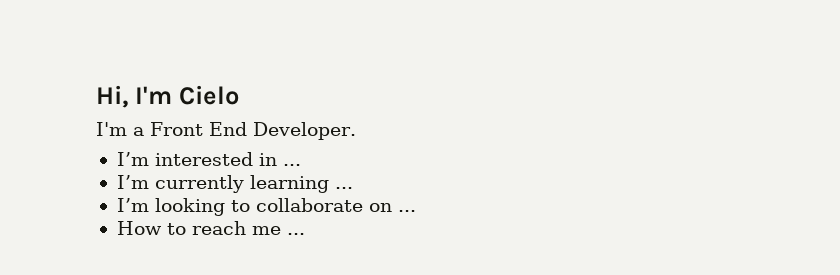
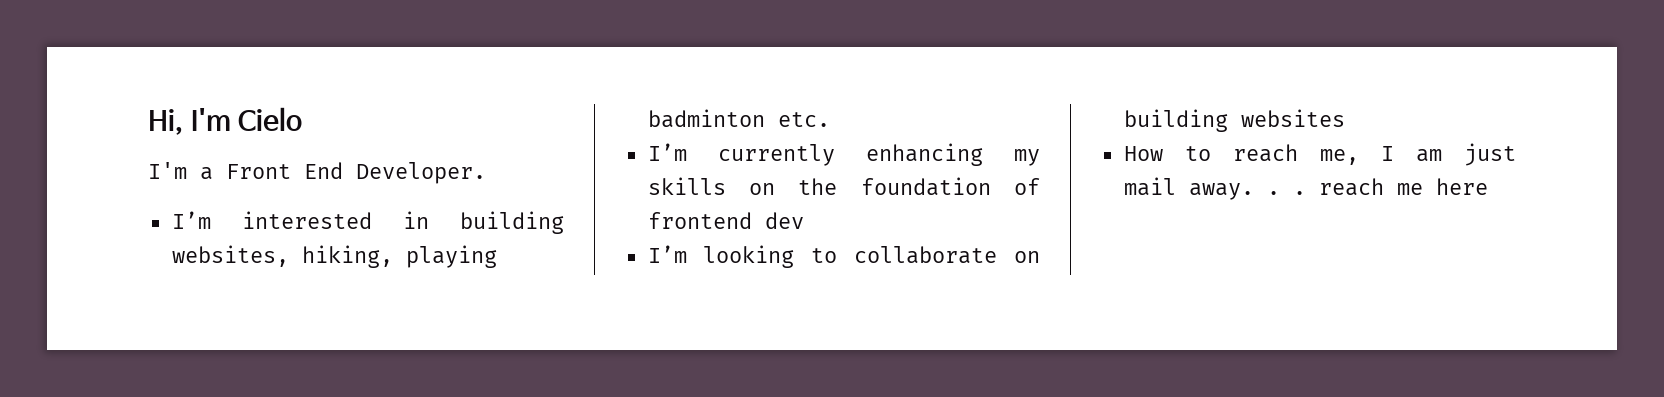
- I’m interested in ...
- I’m currently learning ...
+ I’m interested in building websites, hiking, playing badminton etc.
+ I’m currently enhancing my skills on the foundation of frontend dev
- I’m looking to collaborate on ...
+ I’m looking to collaborate on building websites
- How to reach me ...
+ How to reach me, I am just mail away. . . reach me here

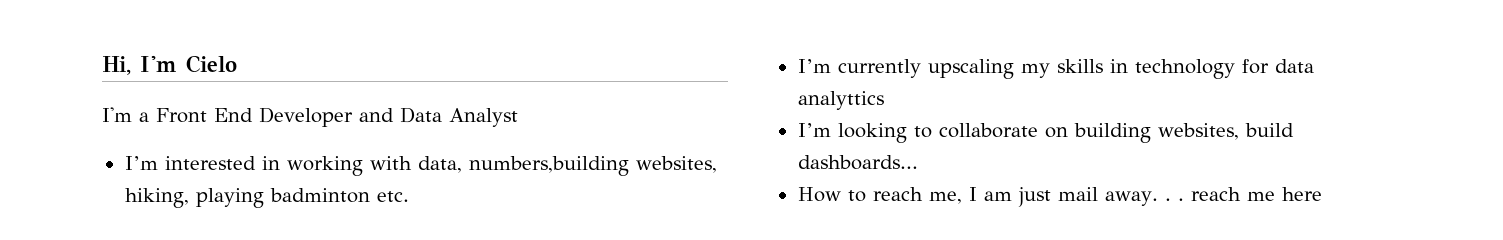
- I'm a Front End Developer.
+ I'm a Front End Developer and Data Analyst
- I’m interested in building websites, hiking, playing badminton etc.
+ I’m interested in working with data, numbers,building websites, hiking, playing badminton etc.
- I’m currently enhancing my skills on the foundation of frontend dev
+ I’m currently upscaling my skills in technology for data analyttics
- I’m looking to collaborate on building websites
+ I’m looking to collaborate on building websites, build dashboards...

